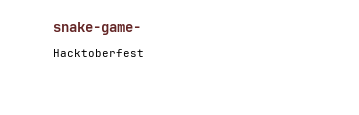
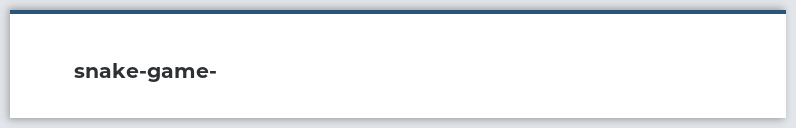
- Hacktoberfest

